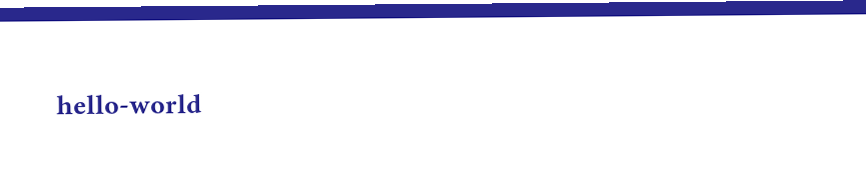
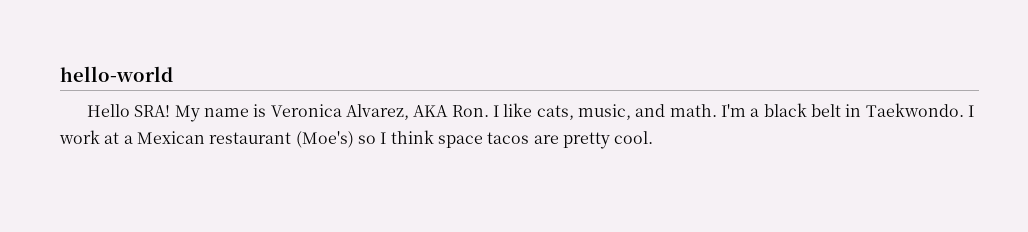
+ Hello SRA! My name is Veronica Alvarez, AKA Ron. I like cats, music, and math. I'm a black belt in Taekwondo. I work at a Mexican restaurant (Moe's) so I think space tacos are pretty cool.

